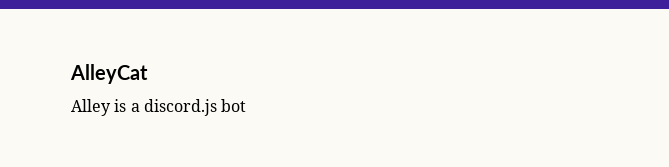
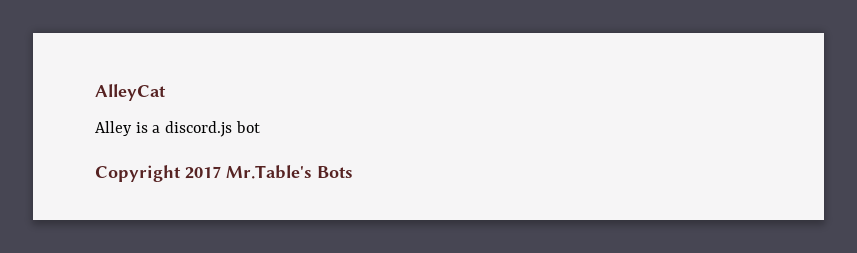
+ Copyright 2017 Mr.Table's Bots

